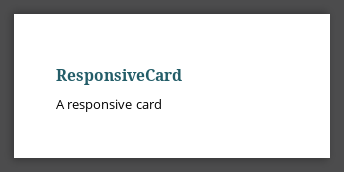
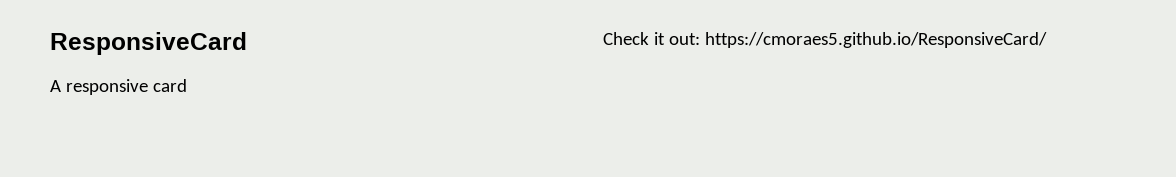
+ Check it out: https://cmoraes5.github.io/ResponsiveCard/

